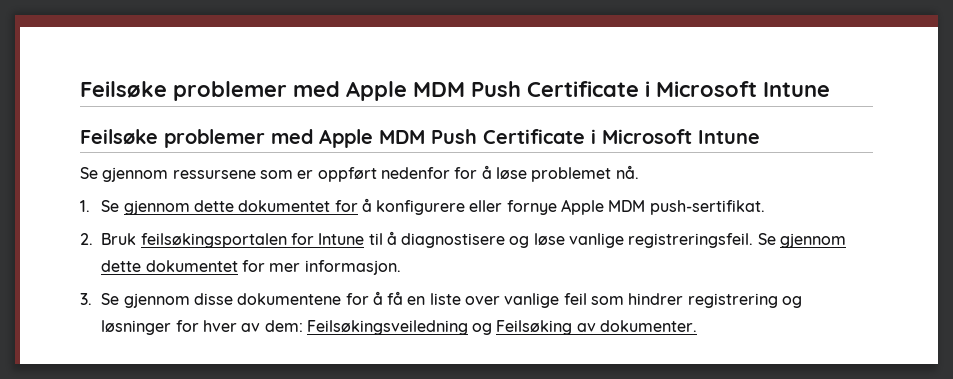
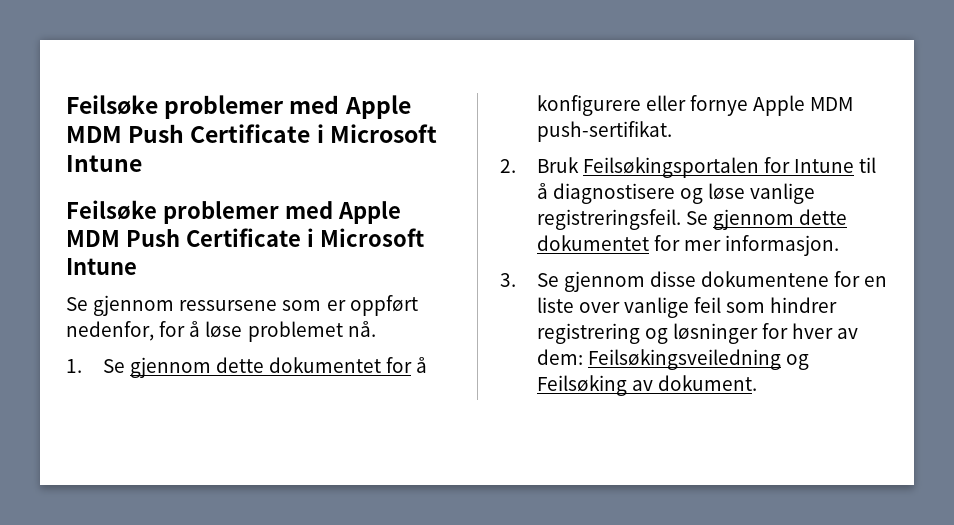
- Se gjennom ressursene som er oppført nedenfor for å løse problemet nå.
+ Se gjennom ressursene som er oppført nedenfor, for å løse problemet nå.
- 2. Bruk feilsøkingsportalen for Intune til å diagnostisere og løse vanlige registreringsfeil.
+ 2. Bruk Feilsøkingsportalen for Intune til å diagnostisere og løse vanlige registreringsfeil.
- 3. Se gjennom disse dokumentene for å få en liste over vanlige feil som hindrer registrering og løsninger for hver av dem: Feilsøkingsveiledning og Feilsøking av dokumenter.
+ 3. Se gjennom disse dokumentene for en liste over vanlige feil som hindrer registrering og løsninger for hver av dem: Feilsøkingsveiledning og Feilsøking av dokument.

